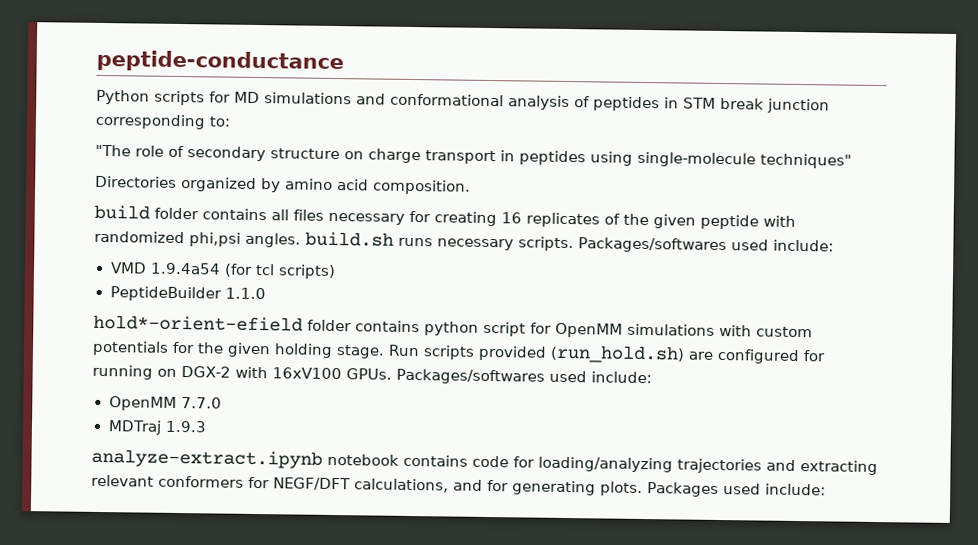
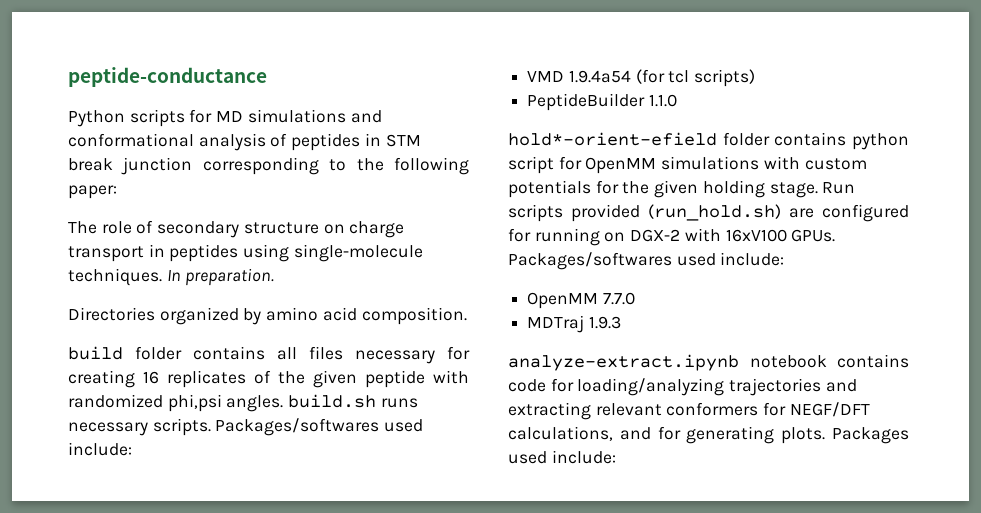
- Python scripts for MD simulations and conformational analysis of peptides in STM break junction corresponding to:
- "The role of secondary structure on charge transport in peptides using single-molecule techniques"
+ Python scripts for MD simulations and conformational analysis of peptides in STM break junction corresponding to the following paper:
+ The role of secondary structure on charge transport in peptides using single-molecule techniques. In preparation.

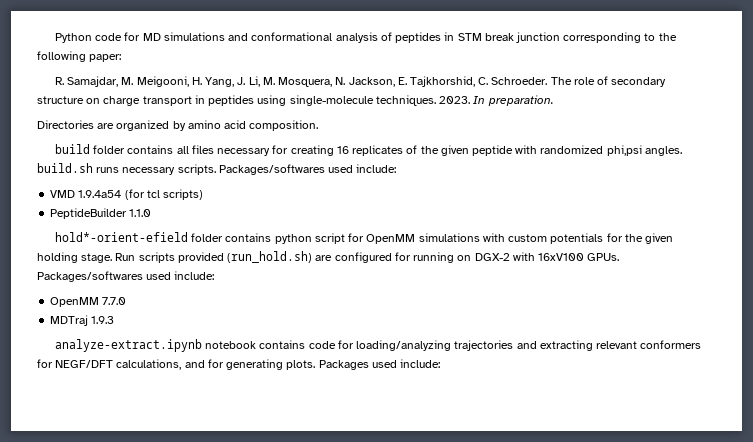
- peptide-conductance
- Python scripts for MD simulations and conformational analysis of peptides in STM break junction corresponding to the following paper:
+ Python code for MD simulations and conformational analysis of peptides in STM break junction corresponding to the following paper:
+ R. Samajdar, M. Meigooni, H. Yang, J. Li, M. Mosquera, N. Jackson, E. Tajkhorshid, C. Schroeder.
+ 2023.
- Directories organized by amino acid composition.
+ Directories are organized by amino acid composition.

